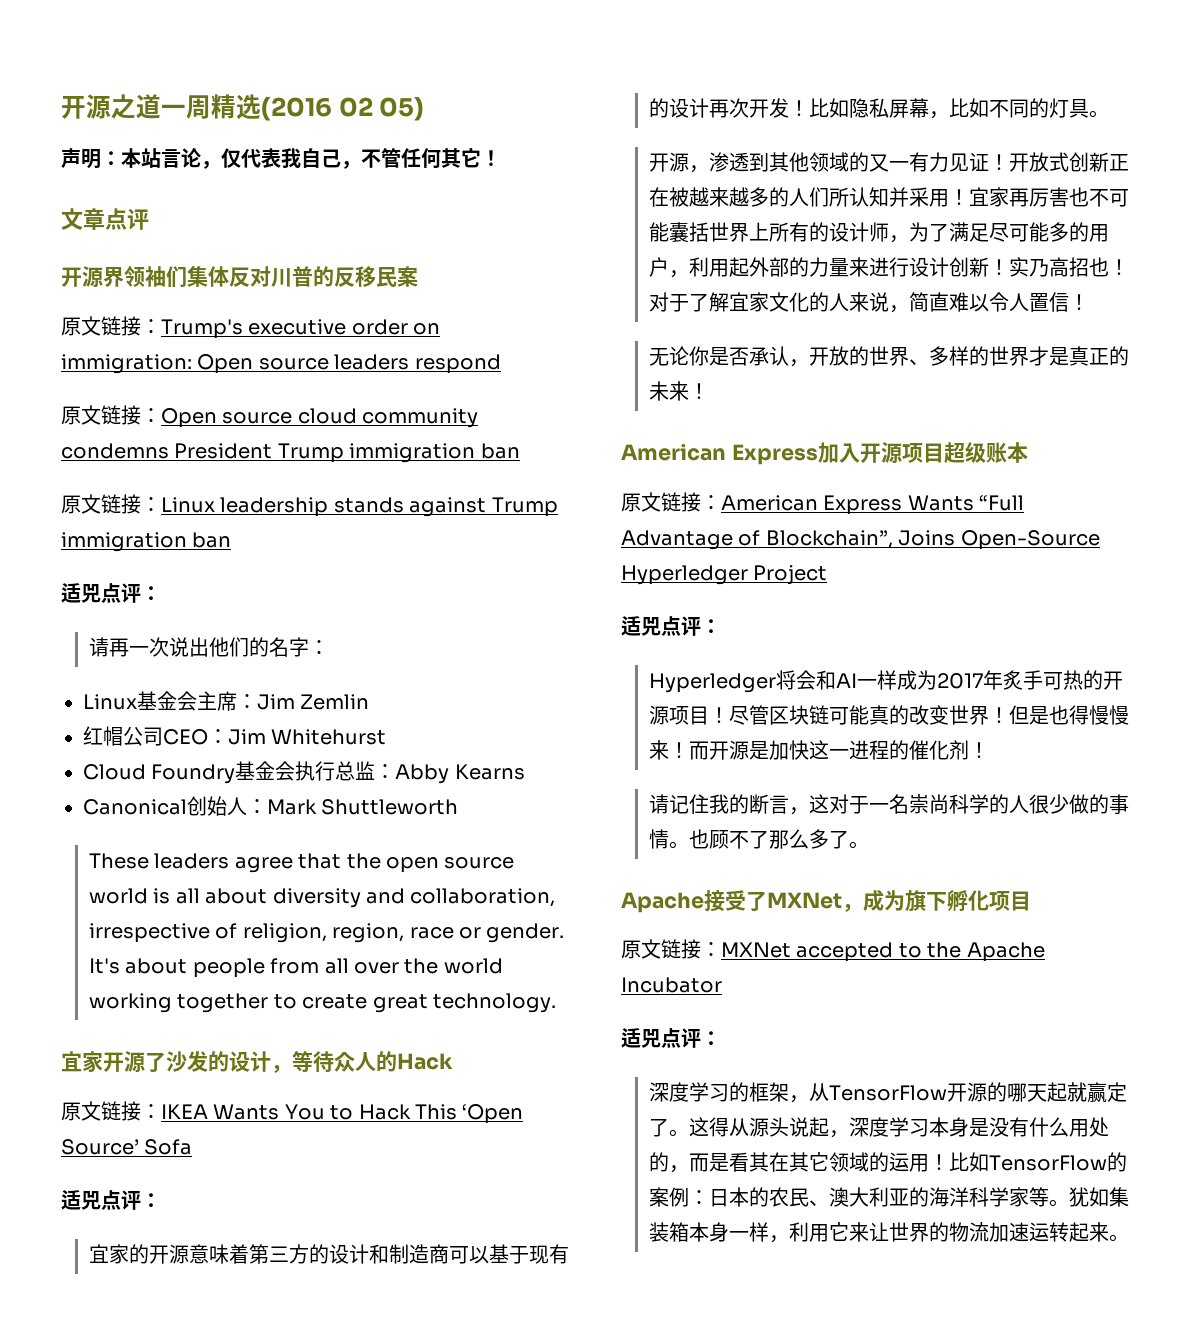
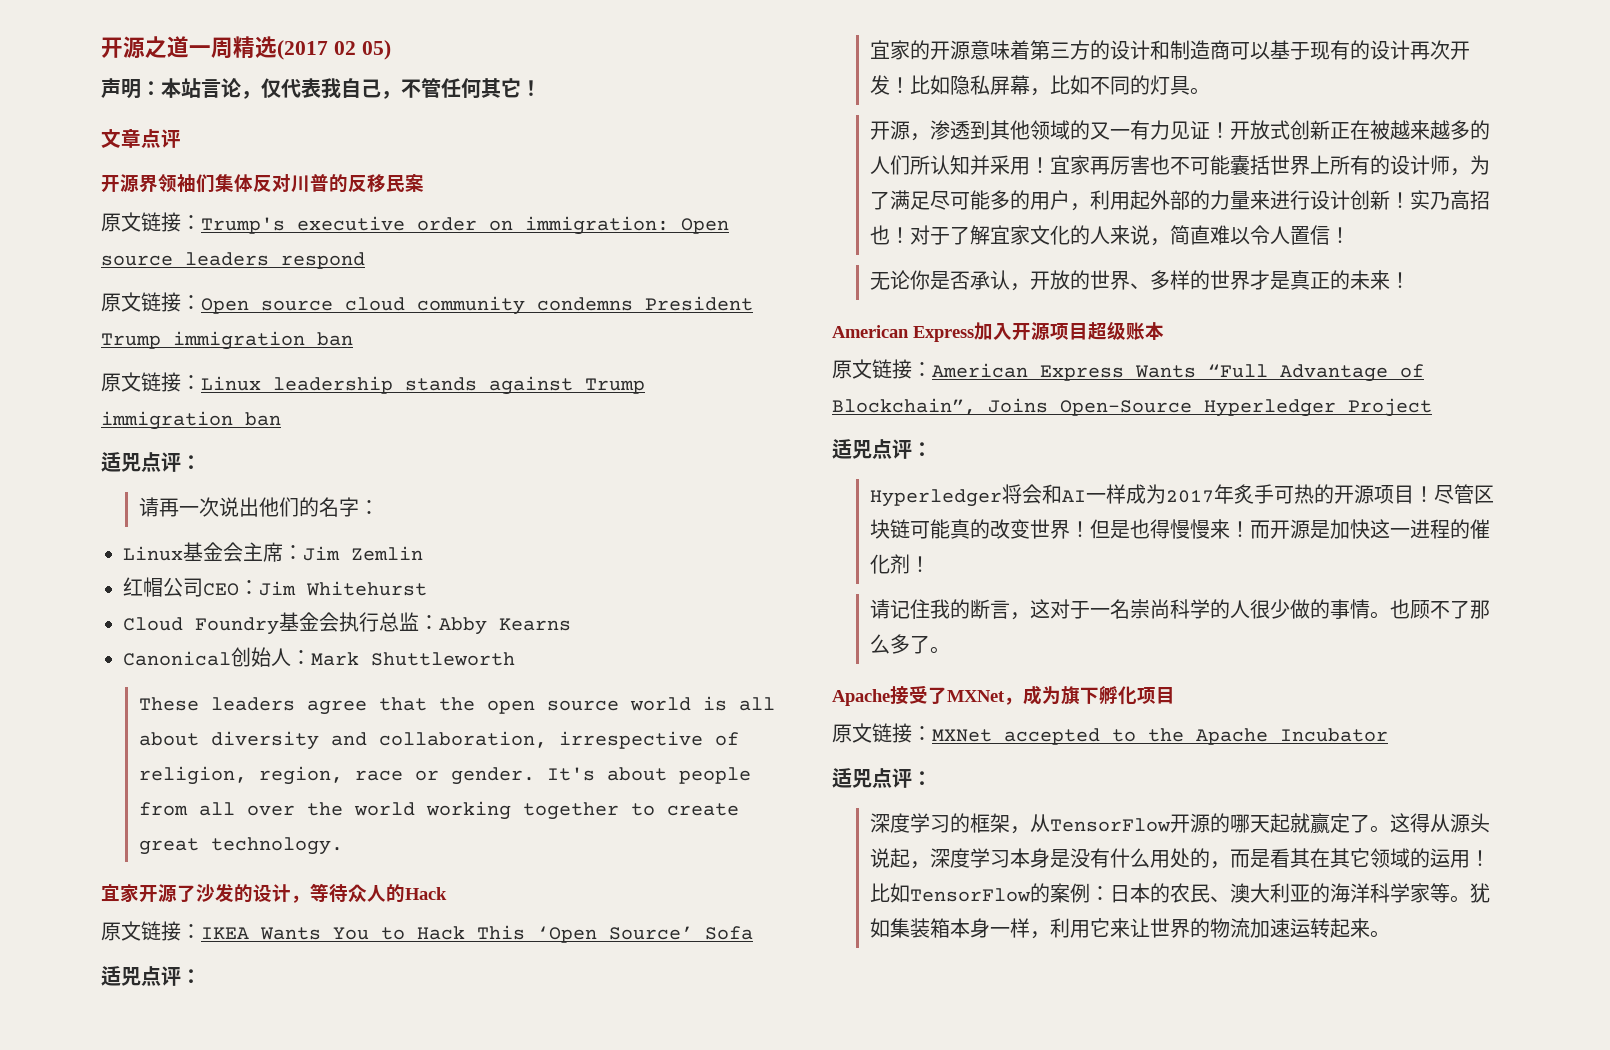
- 开源之道一周精选(2016 02 05)
+ 开源之道一周精选(2017 02 05)

